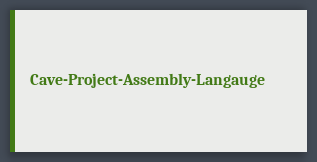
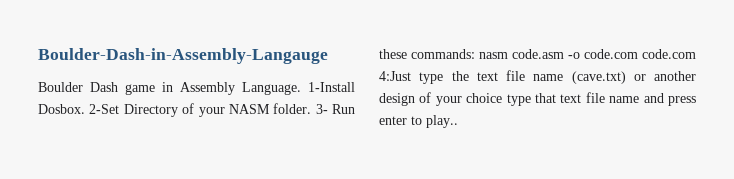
- Cave-Project-Assembly-Langauge
+ Boulder-Dash-in-Assembly-Langauge
+ Boulder Dash game in Assembly Language. 1-Install Dosbox. 2-Set Directory of your NASM folder. 3- Run these commands: nasm code.asm -o code.com code.com 4:Just type the text file name (cave.txt) or another design of your choice type that text file name and press enter to play..

